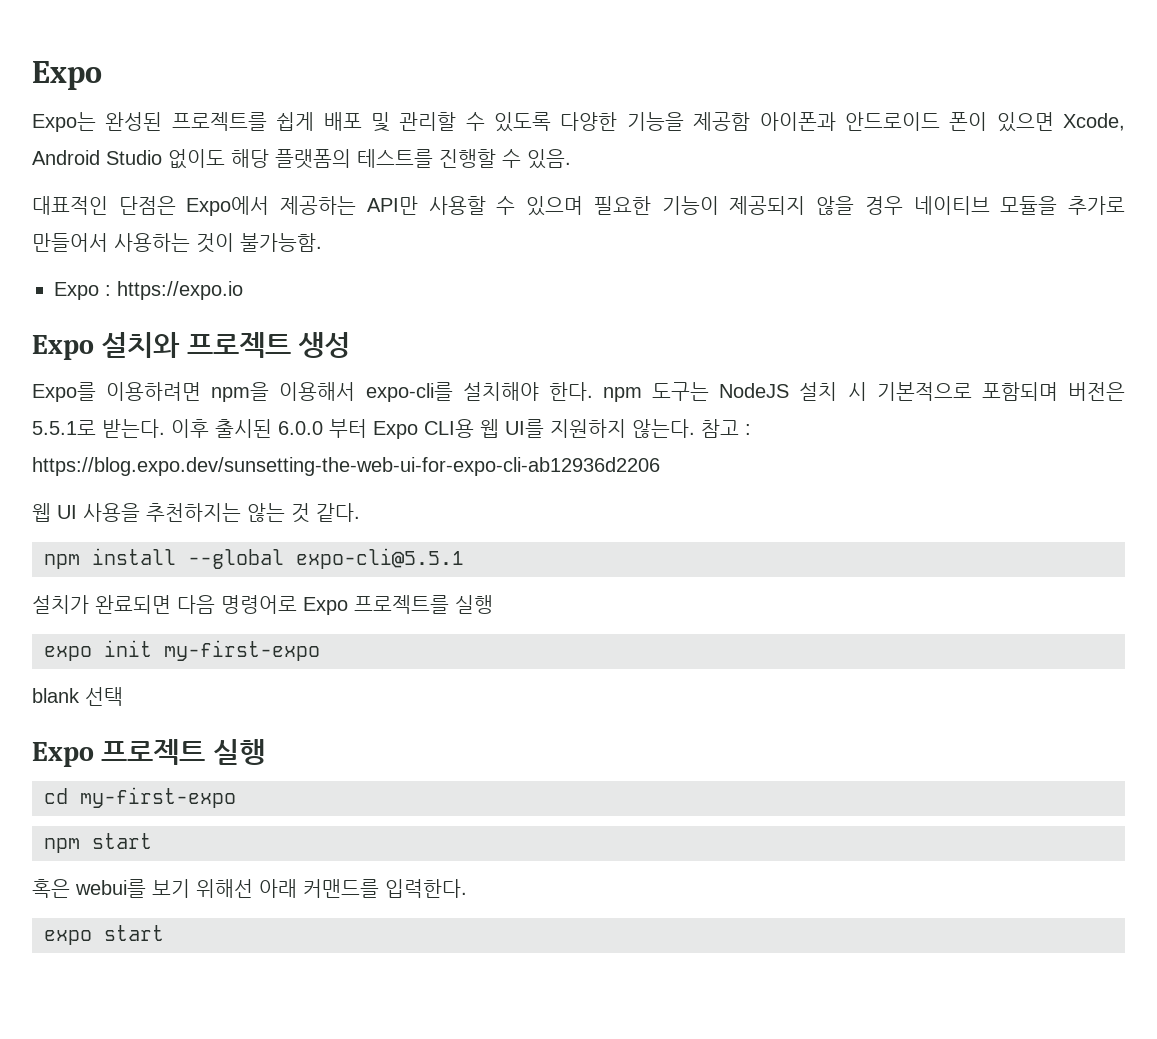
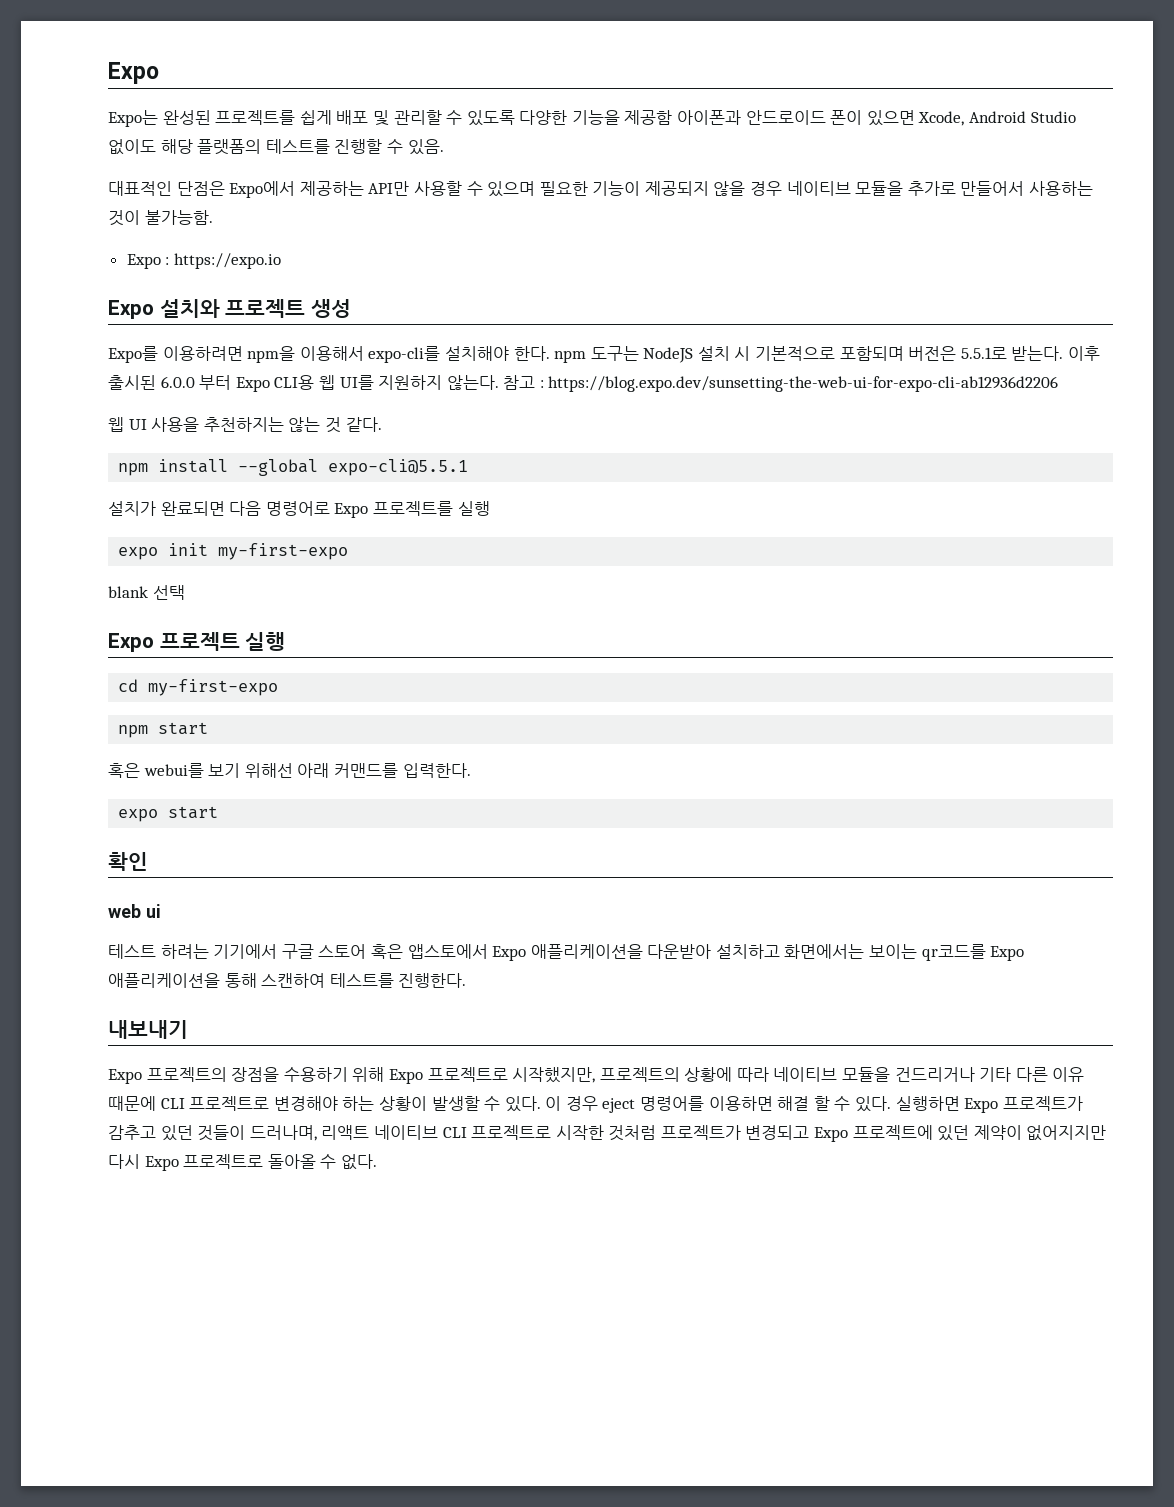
+ 확인
+ web ui
+ 테스트 하려는 기기에서 구글 스토어 혹은 앱스토에서 Expo 애플리케이션을 다운받아 설치하고 화면에서는 보이는 qr코드를 Expo 애플리케이션을 통해 스캔하여 테스트를 진행한다.
+ 내보내기
+ Expo 프로젝트의 장점을 수용하기 위해 Expo 프로젝트로 시작했지만, 프로젝트의 상황에 따라 네이티브 모듈을 건드리거나 기타 다른 이유 때문에 CLI 프로젝트로 변경해야 하는 상황이 발생할 수 있다. 이 경우 eject 명령어를 이용하면 해결 할 수 있다. 실행하면 Expo 프로젝트가 감추고 있던 것들이 드러나며, 리액트 네이티브 CLI 프로젝트로 시작한 것처럼 프로젝트가 변경되고 Expo 프로젝트에 있던 제약이 없어지지만 다시 Expo 프로젝트로 돌아올 수 없다.

